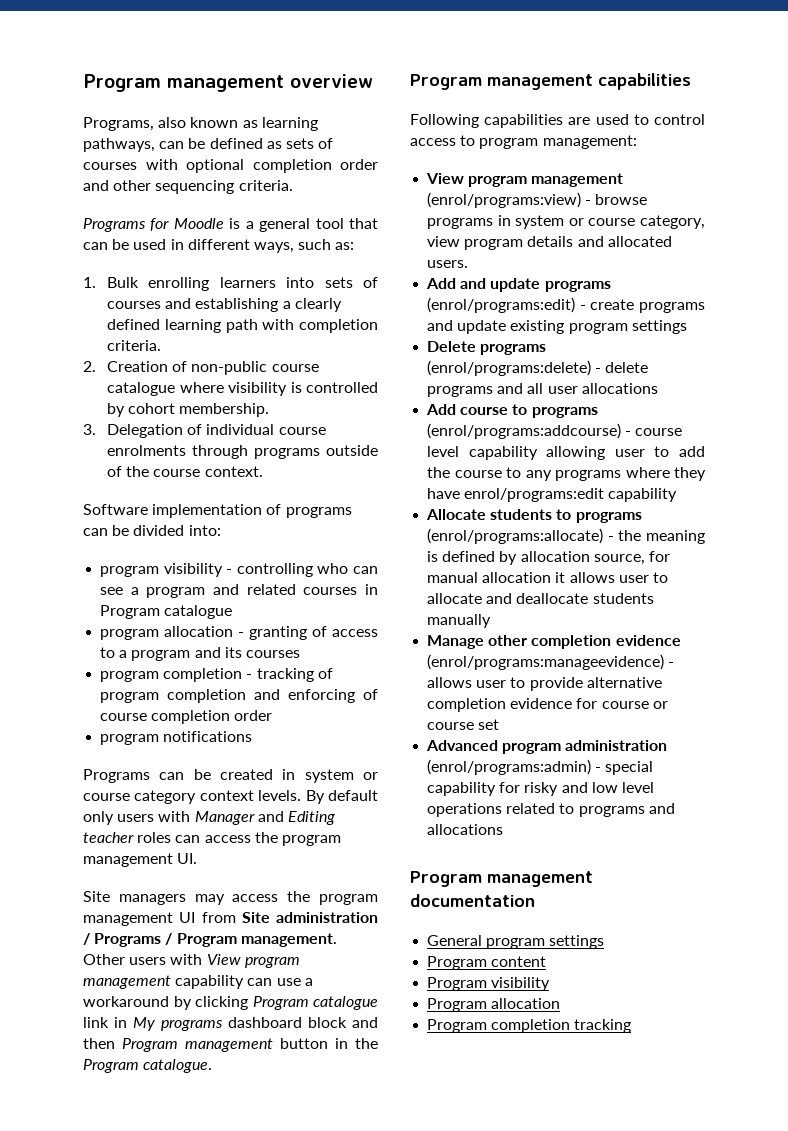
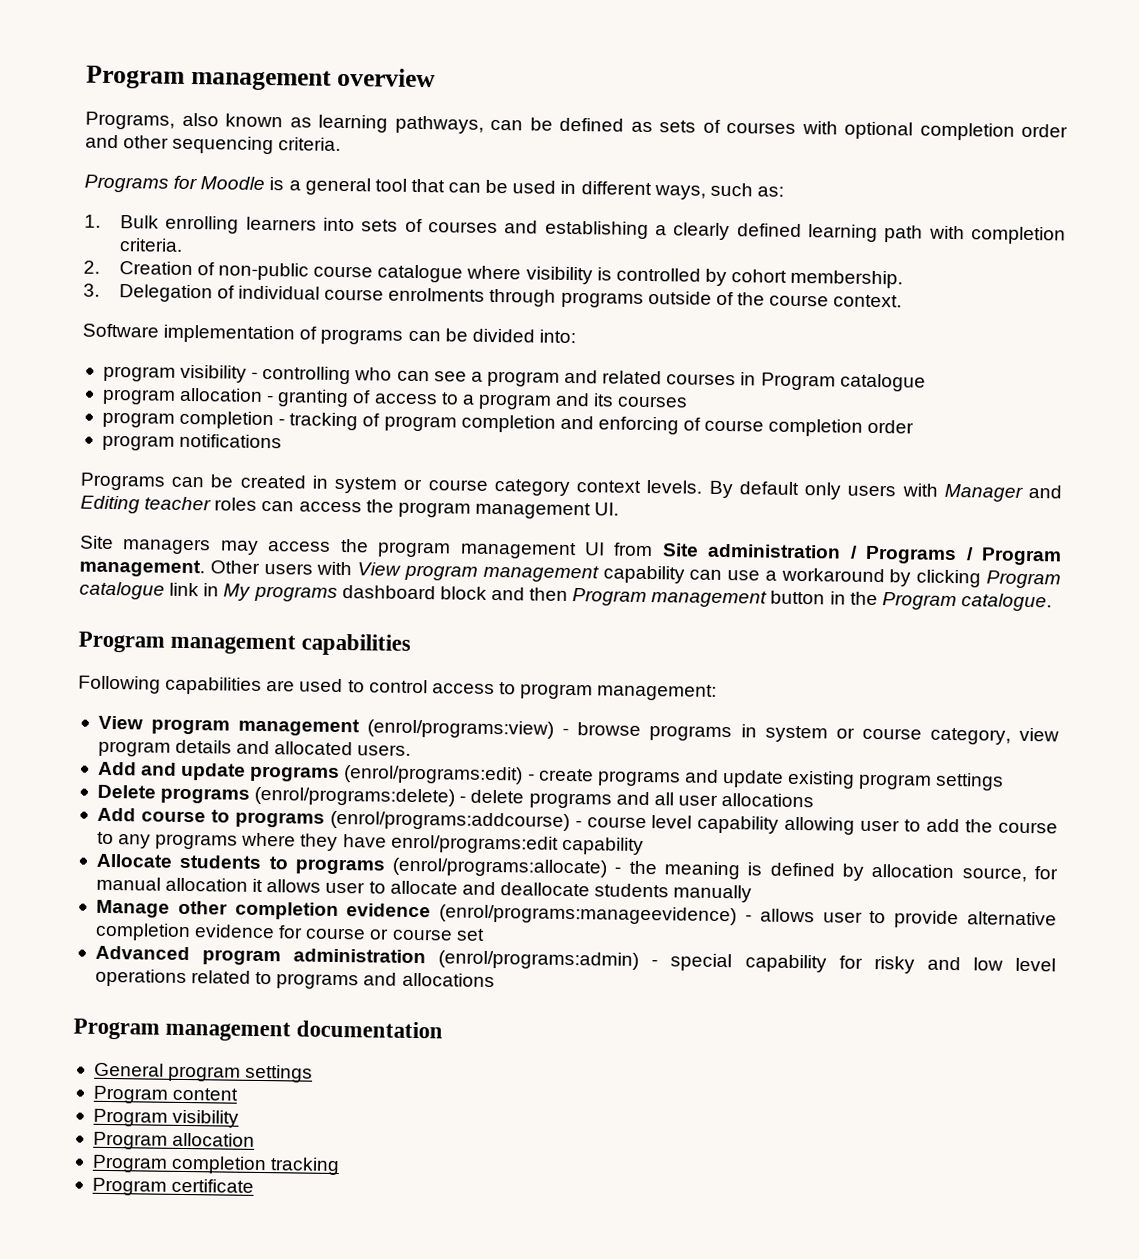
+ Program certificate

